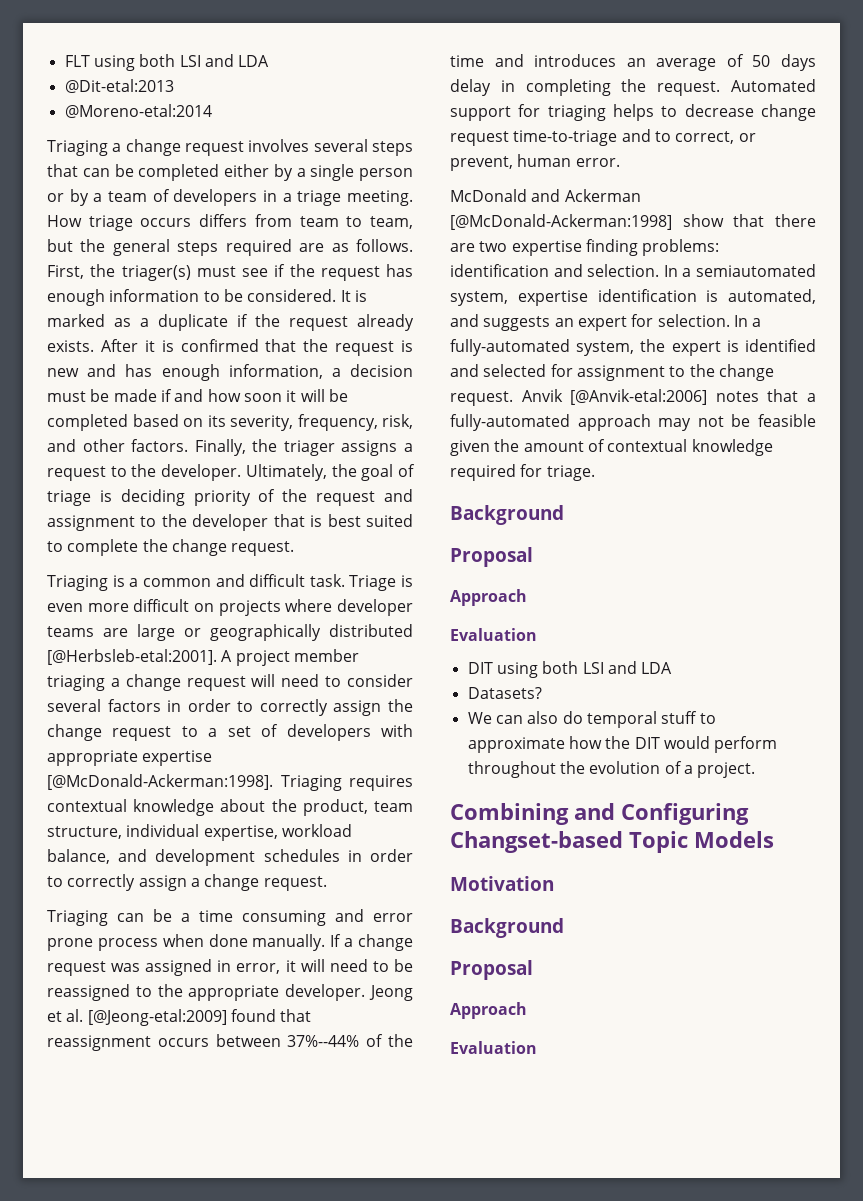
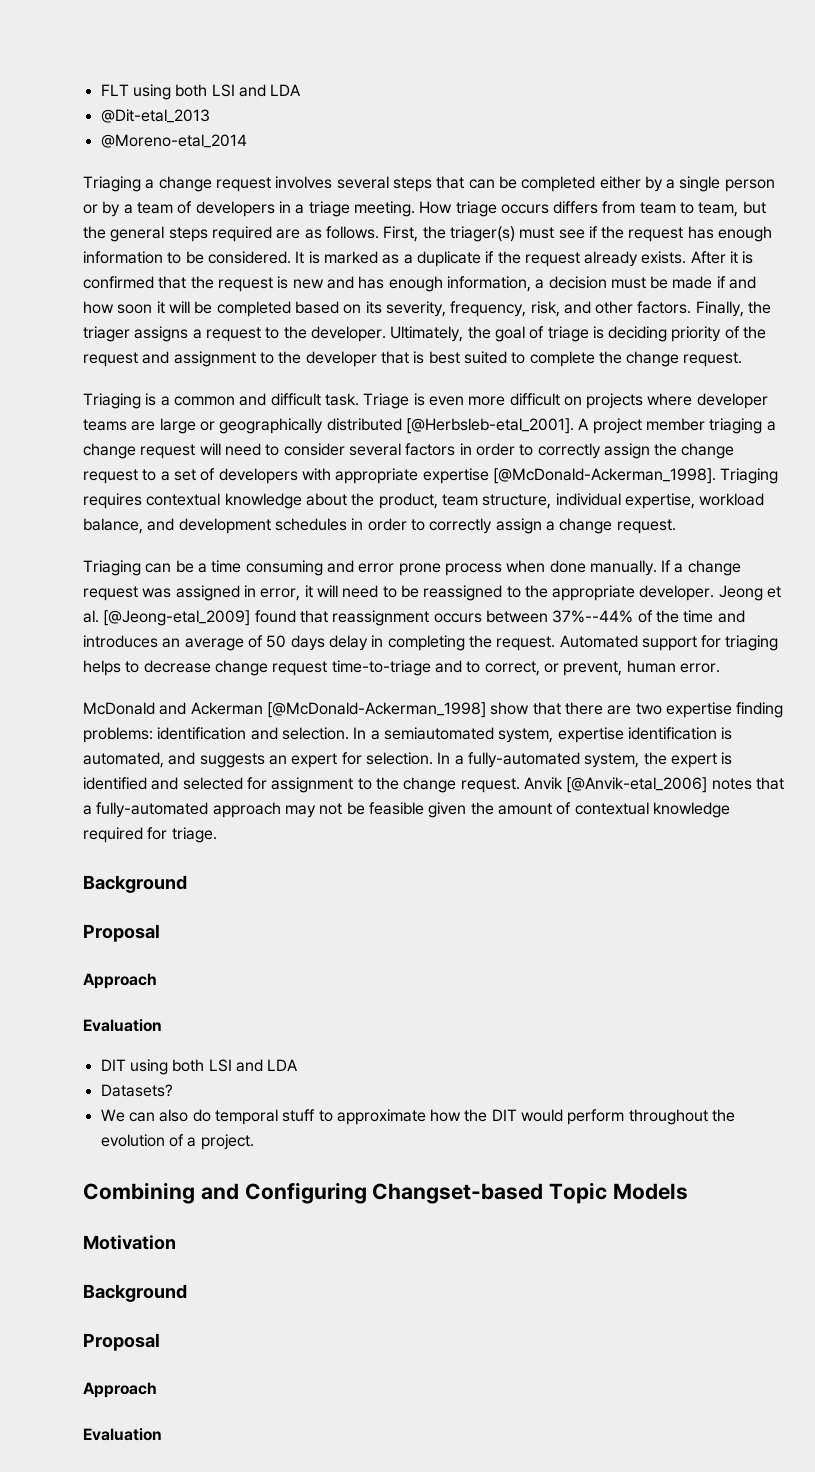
- @Dit-etal:2013
- @Moreno-etal:2014
+ @Dit-etal_2013
+ @Moreno-etal_2014
- Triage is even more difficult on projects where developer teams are large or geographically distributed [@Herbsleb-etal:2001].
+ Triage is even more difficult on projects where developer teams are large or geographically distributed [@Herbsleb-etal_2001].
- A project member triaging a change request will need to consider several factors in order to correctly assign the change request to a set of developers with appropriate expertise [@McDonald-Ackerman:1998].
+ A project member triaging a change request will need to consider several factors in order to correctly assign the change request to a set of developers with appropriate expertise [@McDonald-Ackerman_1998].
- Jeong et al. [@Jeong-etal:2009] found that reassignment occurs between 37%--44% of the time and introduces an average of 50 days delay in completing the request.
+ Jeong et al. [@Jeong-etal_2009] found that reassignment occurs between 37%--44% of the time and introduces an average of 50 days delay in completing the request.
- McDonald and Ackerman [@McDonald-Ackerman:1998] show that there are two expertise finding problems: identification and selection.
+ McDonald and Ackerman [@McDonald-Ackerman_1998] show that there are two expertise finding problems: identification and selection.
- Anvik [@Anvik-etal:2006] notes that a fully-automated approach may not be feasible given the amount of contextual knowledge required for triage.
+ Anvik [@Anvik-etal_2006] notes that a fully-automated approach may not be feasible given the amount of contextual knowledge required for triage.

